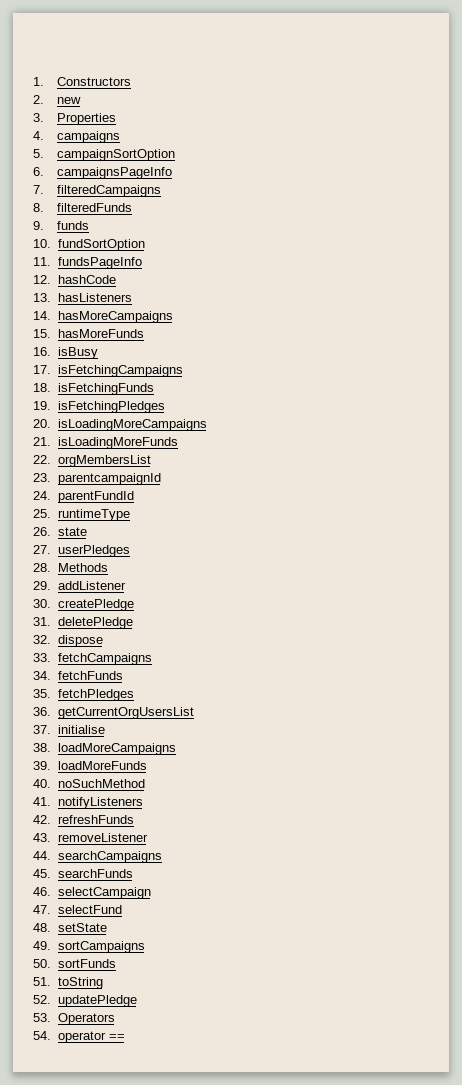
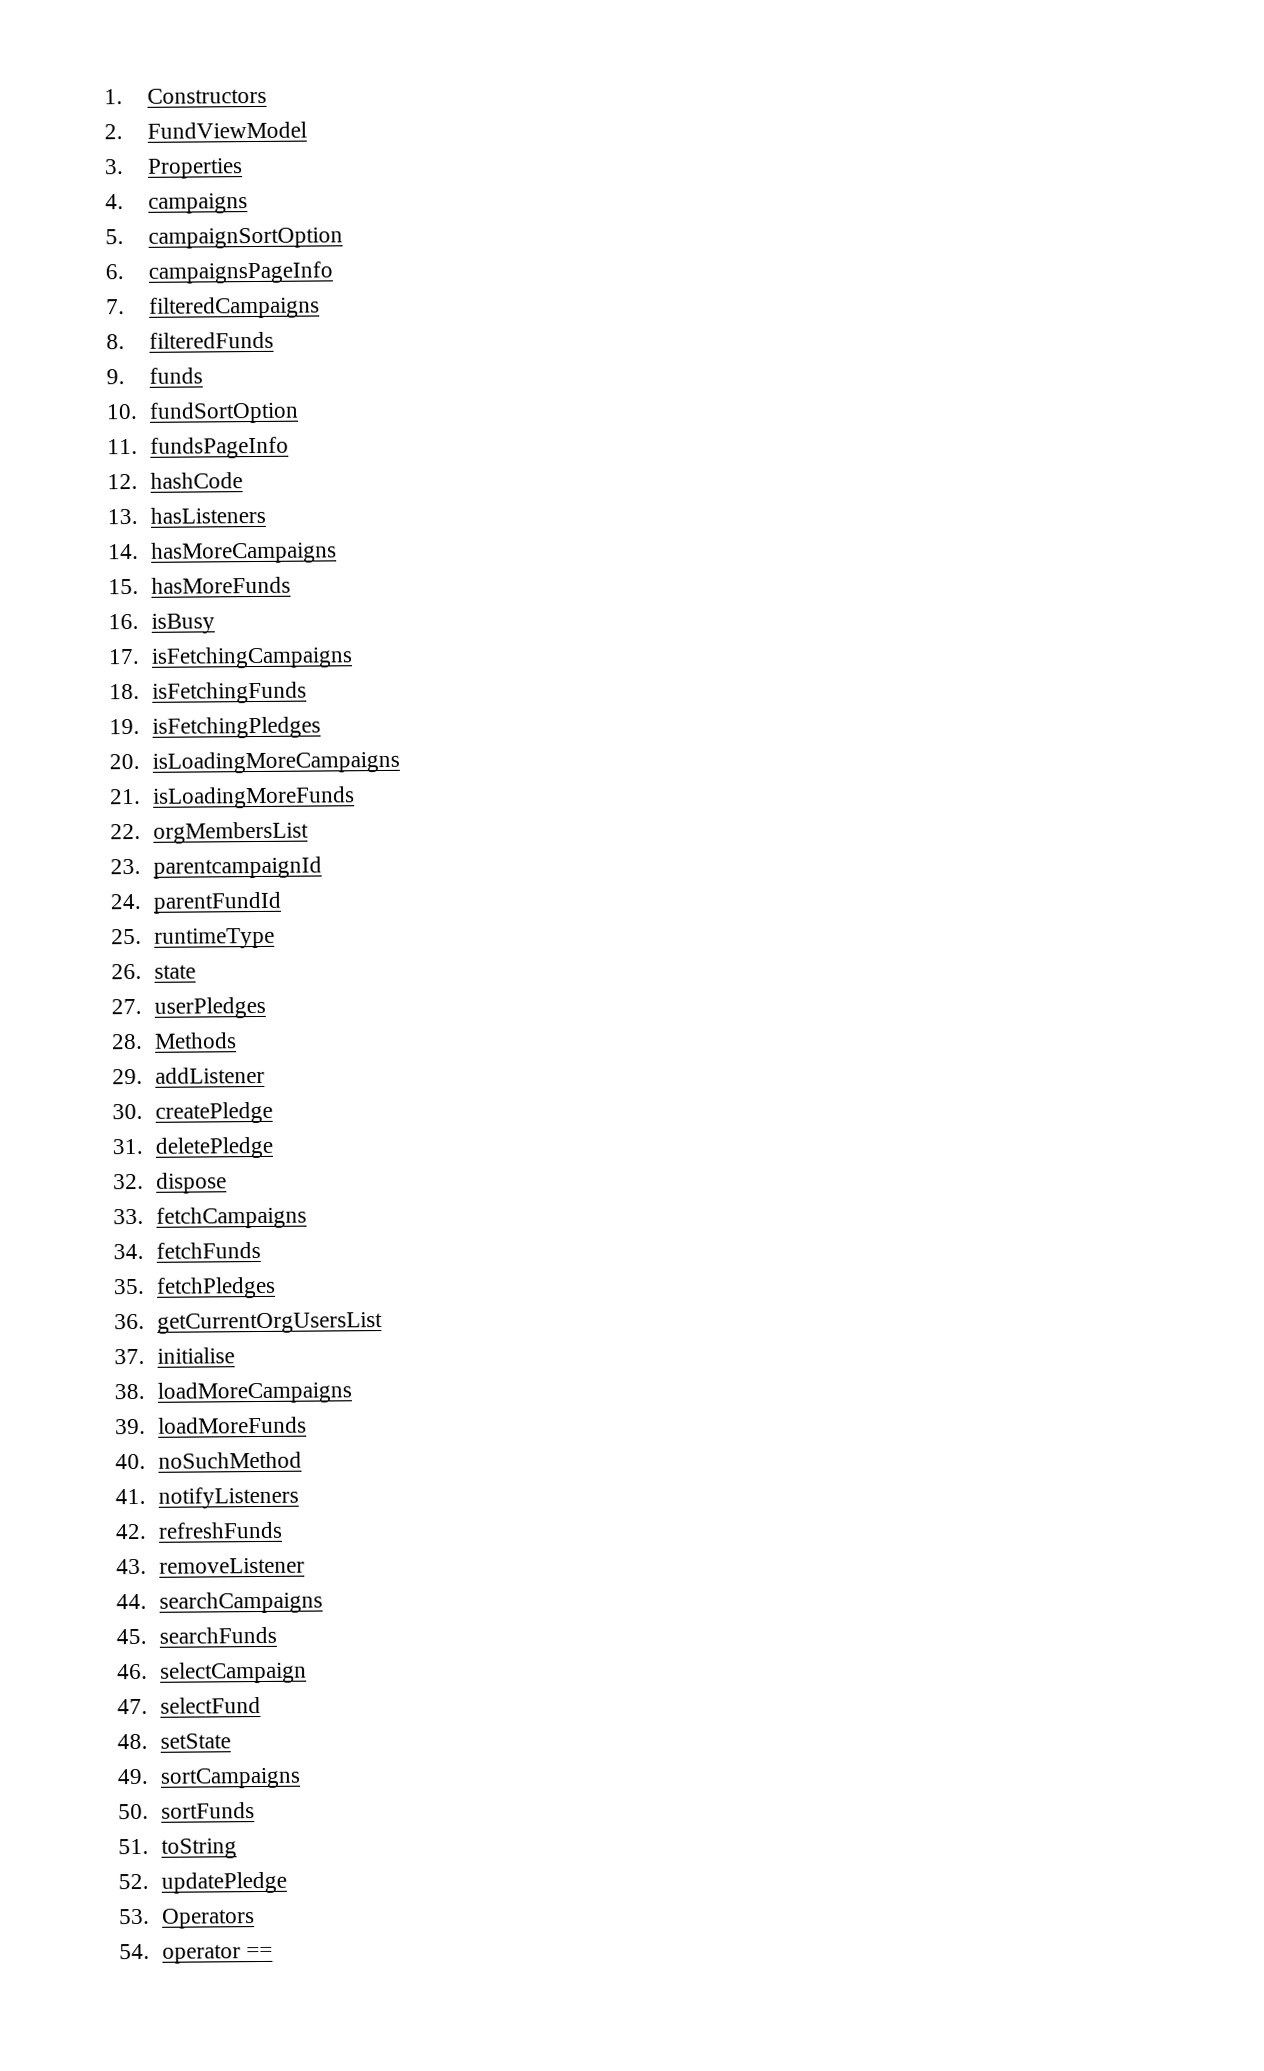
- 2. new
+ 2. FundViewModel

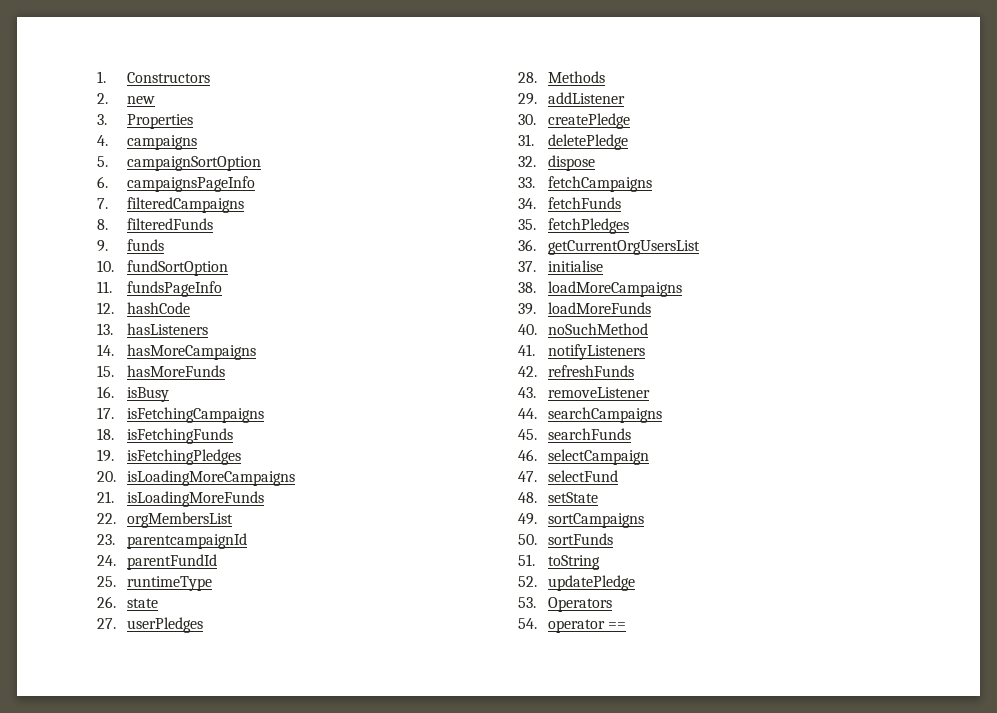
- 2. FundViewModel
+ 2. new

